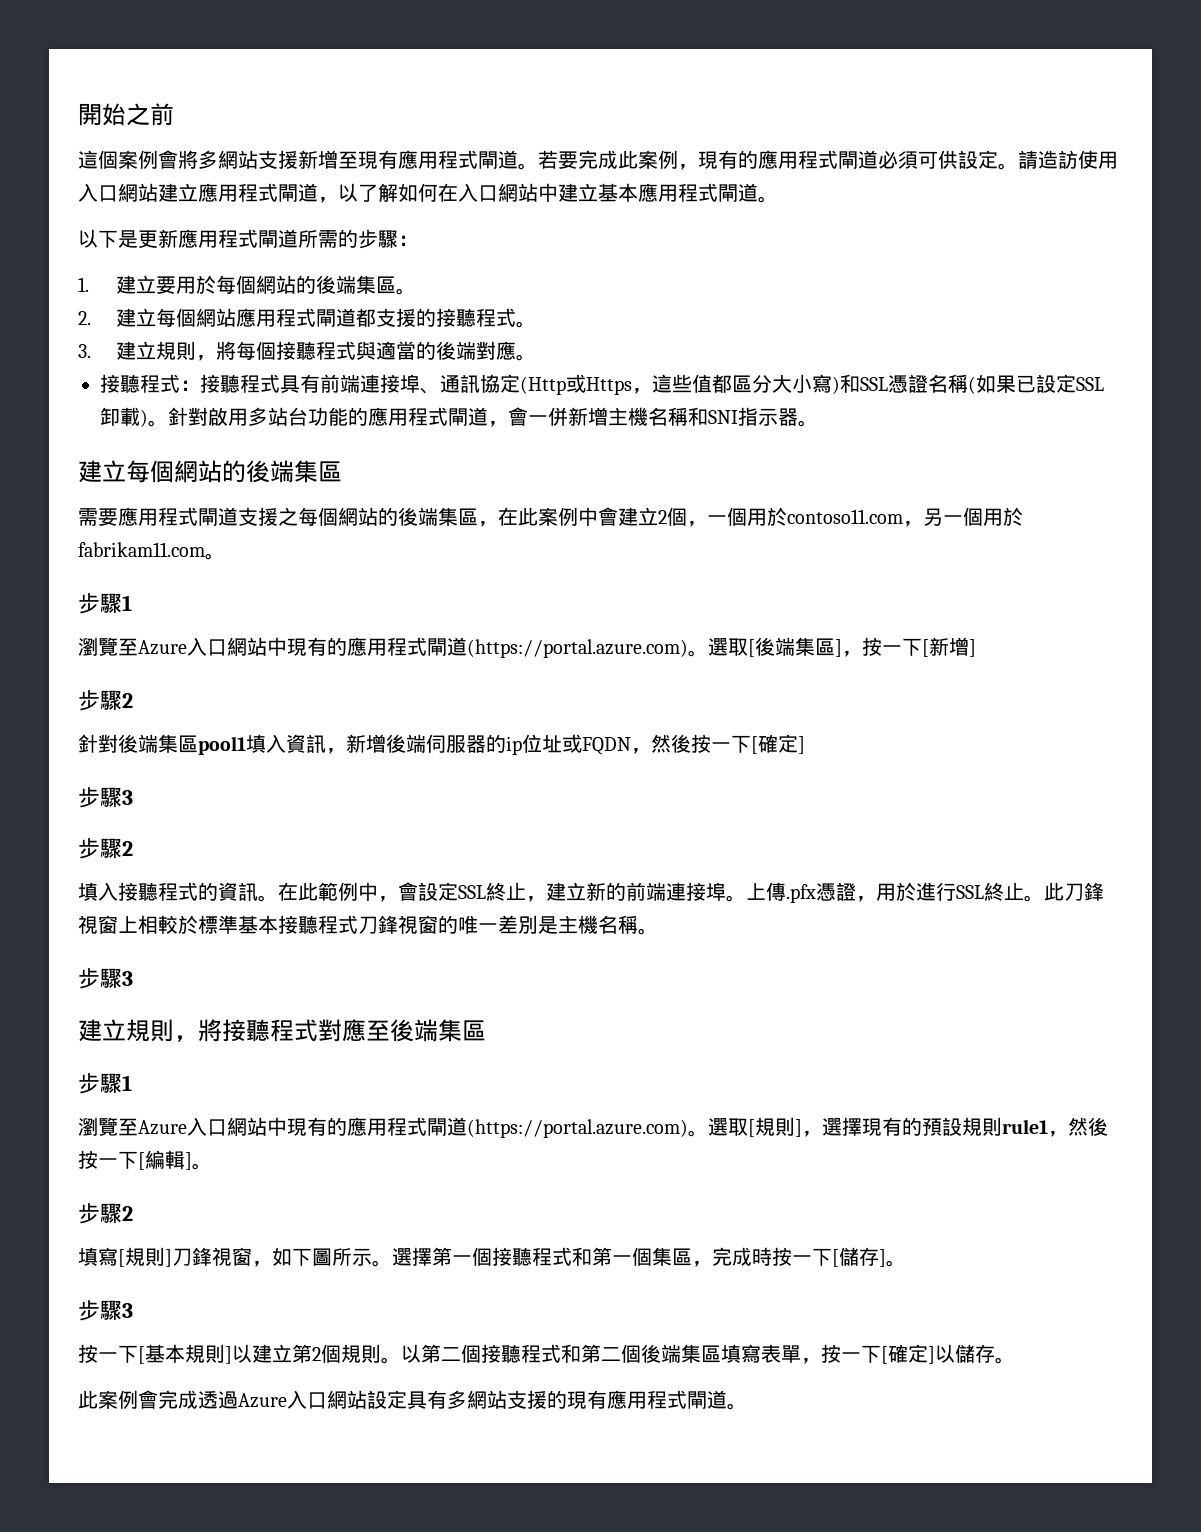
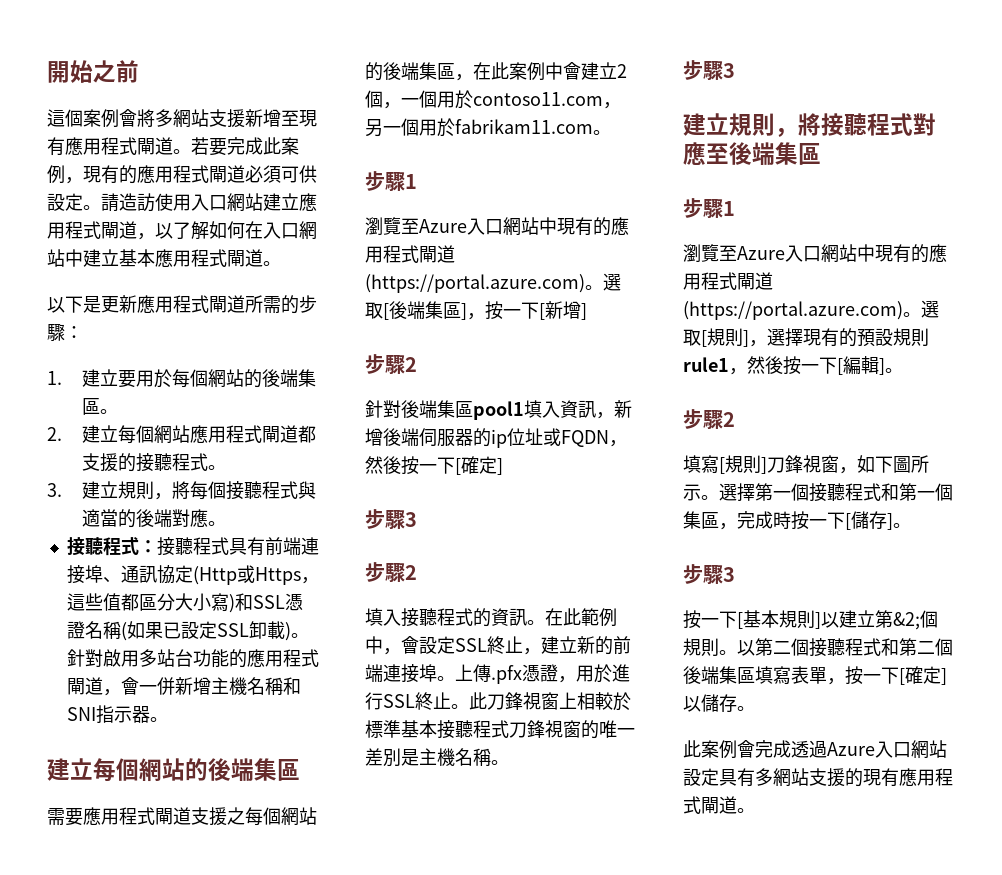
- 按一下[基本規則]以建立第2個規則。
+ 按一下[基本規則]以建立第&2;個規則。

